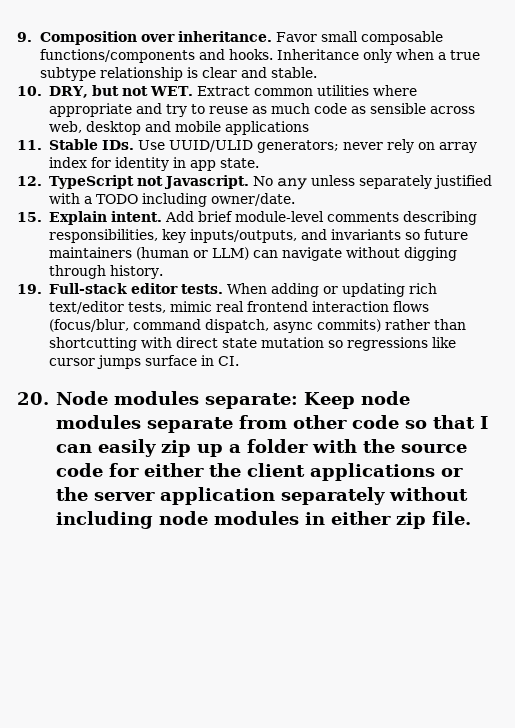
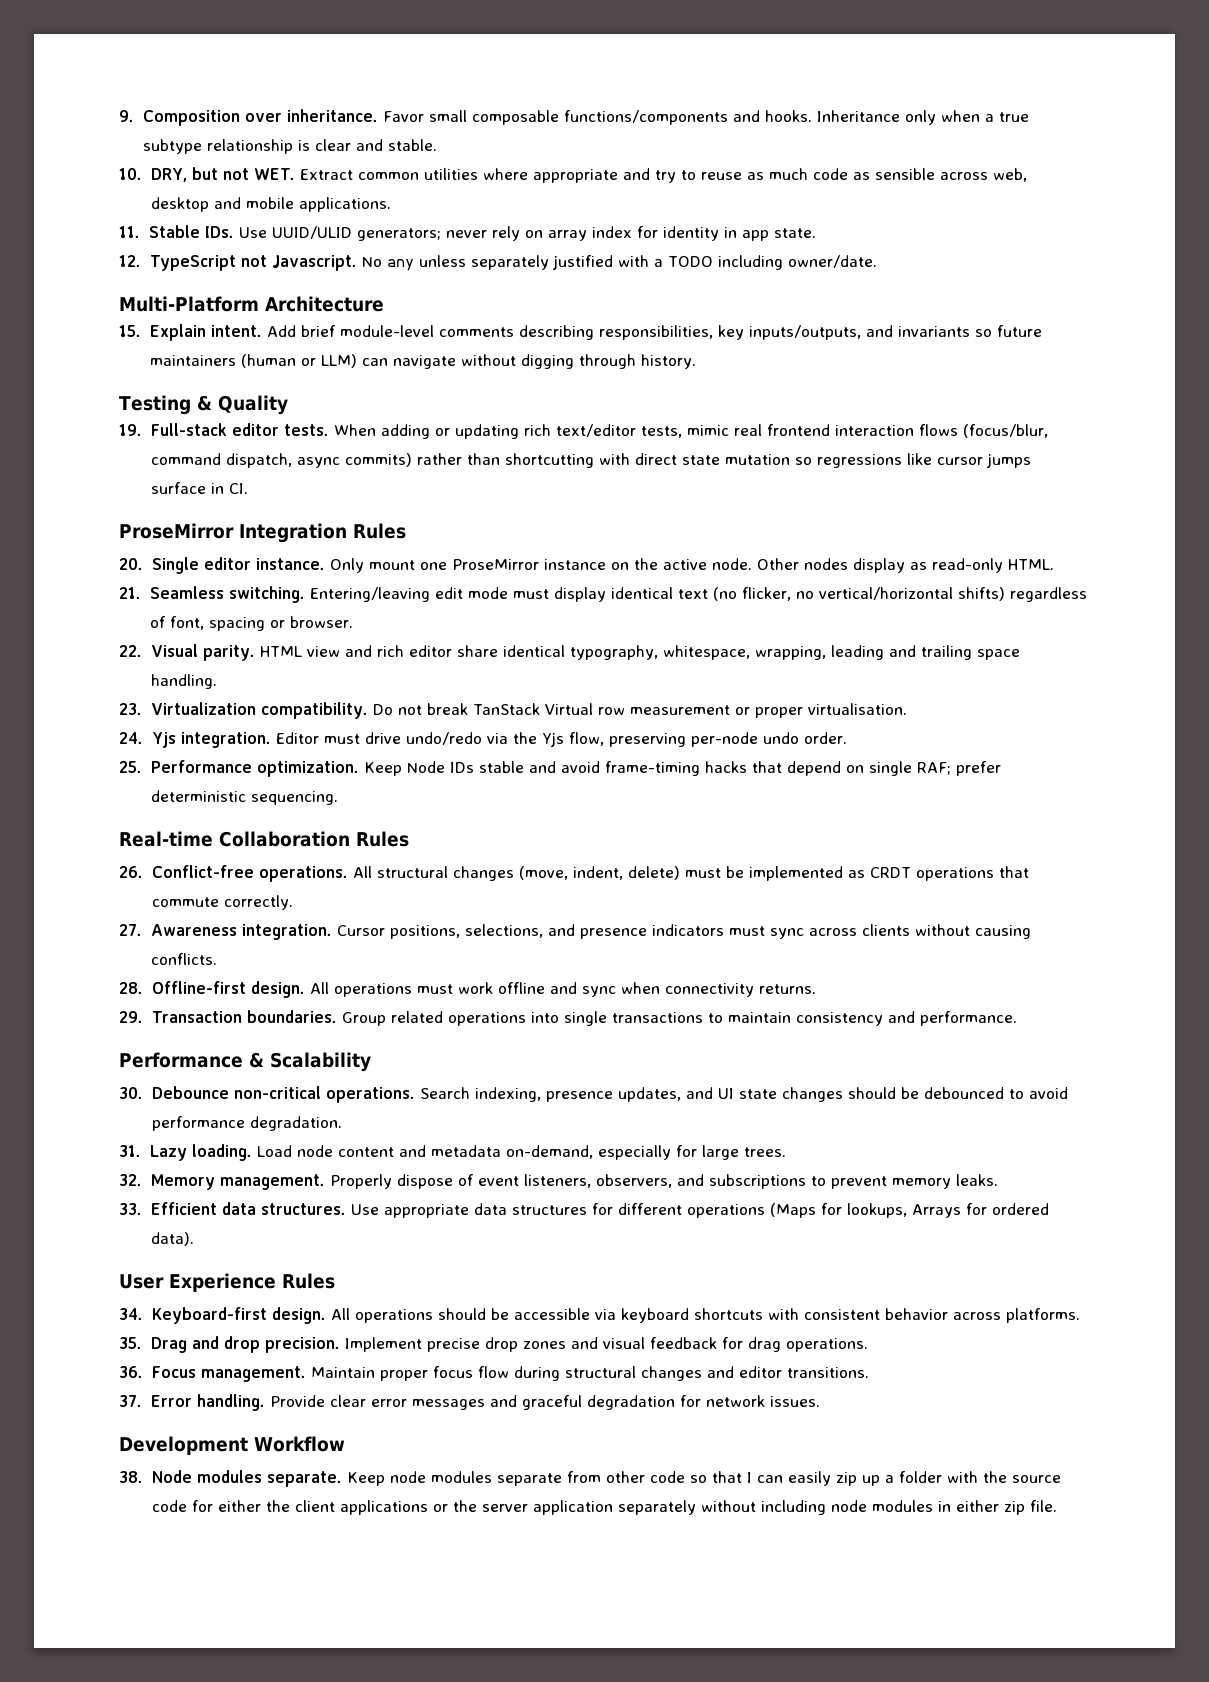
- 10. DRY, but not WET. Extract common utilities where appropriate and try to reuse as much code as sensible across web, desktop and mobile applications
+ 10. DRY, but not WET. Extract common utilities where appropriate and try to reuse as much code as sensible across web, desktop and mobile applications.
+ Multi-Platform Architecture
+ Testing & Quality
- 20. Node modules separate: Keep node modules separate from other code so that I can easily zip up a folder with the source code for either the client applications or the server application separately without including node modules in either zip file.
+ ProseMirror Integration Rules
+ 20. Single editor instance. Only mount one ProseMirror instance on the active node. Other nodes display as read-only HTML.
+ 21. Seamless switching. Entering/leaving edit mode must display identical text (no flicker, no vertical/horizontal shifts) regardless of font, spacing or browser.
+ 22. Visual parity. HTML view and rich editor share identical typography, whitespace, wrapping, leading and trailing space handling.
+ 23. Virtualization compatibility. Do not break TanStack Virtual row measurement or proper virtualisation.
+ 24. Yjs integration. Editor must drive undo/redo via the Yjs flow, preserving per-node undo order.
+ 25. Performance optimization. Keep Node IDs stable and avoid frame-timing hacks that depend on single RAF; prefer deterministic sequencing.
+ Real-time Collaboration Rules
+ 26. Conflict-free operations. All structural changes (move, indent, delete) must be implemented as CRDT operations that commute correctly.
+ 27. Awareness integration. Cursor positions, selections, and presence indicators must sync across clients without causing conflicts.
+ 28. Offline-first design. All operations must work offline and sync when connectivity returns.
+ 29. Transaction boundaries. Group related operations into single transactions to maintain consistency and performance.
+ Performance & Scalability
+ 30. Debounce non-critical operations. Search indexing, presence updates, and UI state changes should be debounced to avoid performance degradation.
+ 31. Lazy loading. Load node content and metadata on-demand, especially for large trees.
+ 32. Memory management. Properly dispose of event listeners, observers, and subscriptions to prevent memory leaks.
+ 33. Efficient data structures. Use appropriate data structures for different operations (Maps for lookups, Arrays for ordered data).
+ User Experience Rules
+ 34. Keyboard-first design. All operations should be accessible via keyboard shortcuts with consistent behavior across platforms.
+ 35. Drag and drop precision. Implement precise drop zones and visual feedback for drag operations.
+ 36. Focus management. Maintain proper focus flow during structural changes and editor transitions.
+ 37. Error handling. Provide clear error messages and graceful degradation for network issues.
+ Development Workflow
+ 38. Node modules separate. Keep node modules separate from other code so that I can easily zip up a folder with the source code for either the client applications or the server application separately without including node modules in either zip file.

